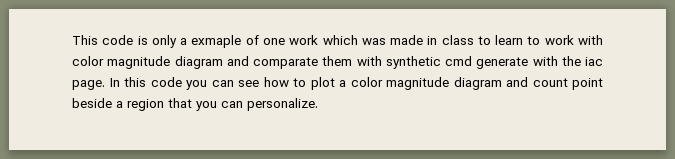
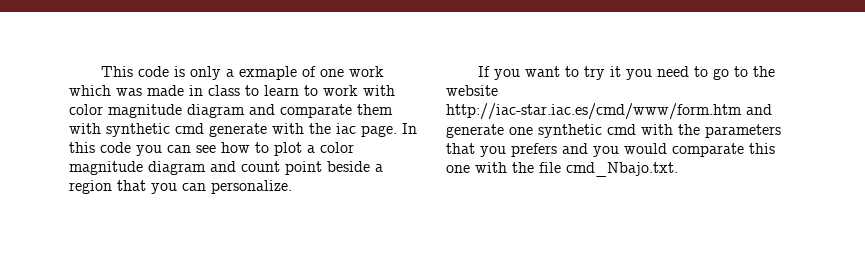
+ If you want to try it you need to go to the website http://iac-star.iac.es/cmd/www/form.htm and generate one synthetic cmd with the parameters that you prefers and you would comparate this one with the file cmd_Nbajo.txt.

